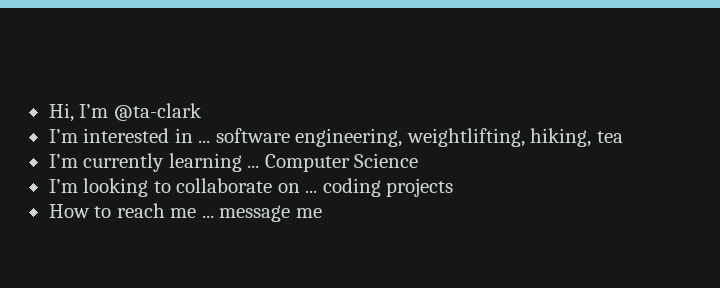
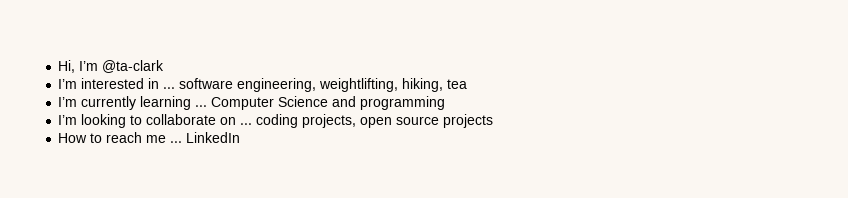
- Computer Science
+ Computer Science and programming
- I’m looking to collaborate on ... coding projects
+ I’m looking to collaborate on ... coding projects, open source projects
- How to reach me ... message me
+ How to reach me ... LinkedIn

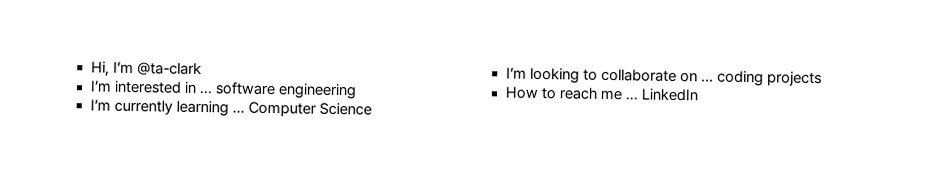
- I’m interested in ... software engineering, weightlifting, hiking, tea
+ I’m interested in ... software engineering
- Computer Science and programming
+ Computer Science
- I’m looking to collaborate on ... coding projects, open source projects
+ I’m looking to collaborate on ... coding projects

